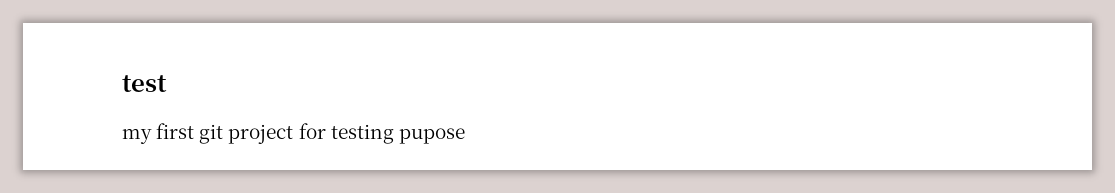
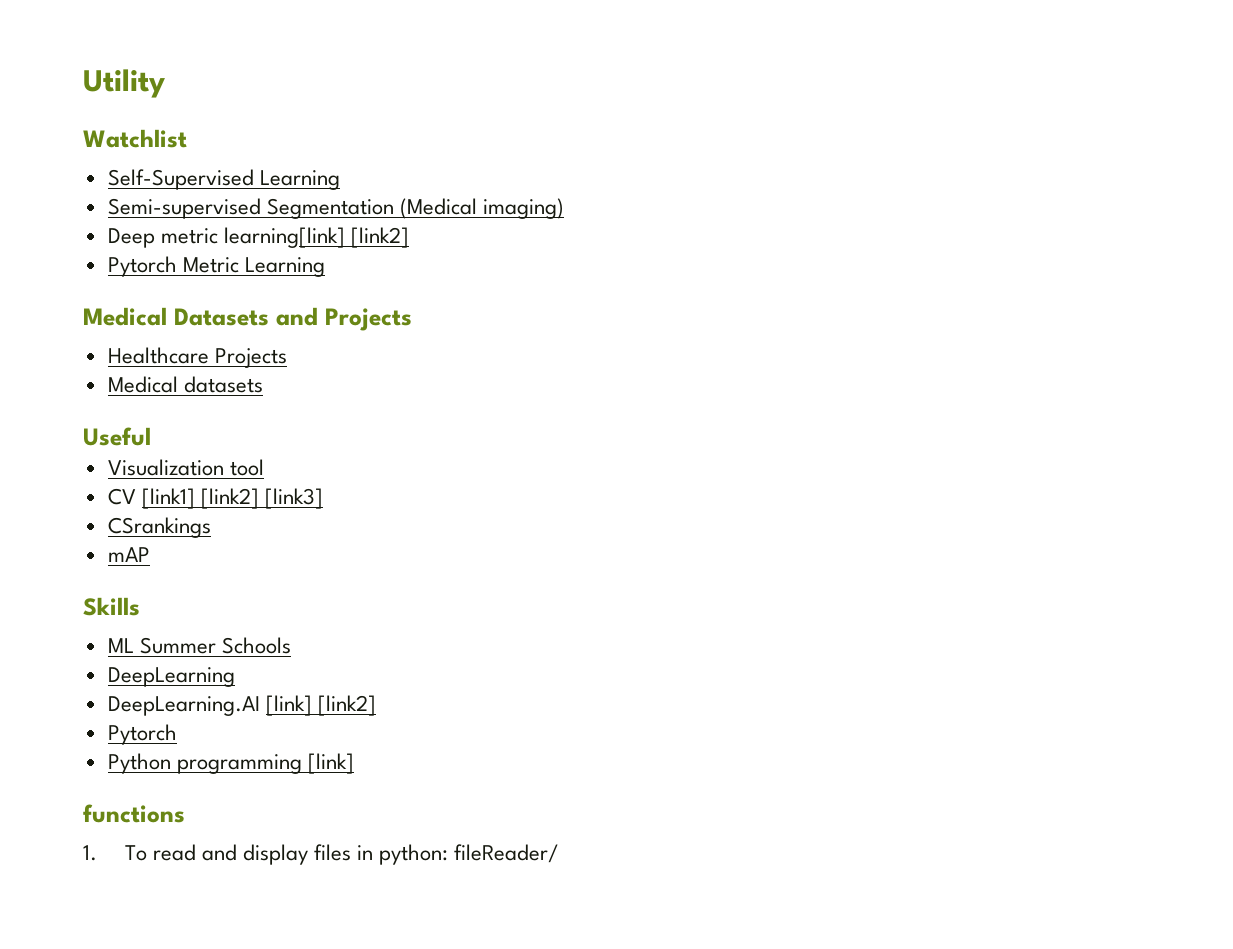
- test
- my first git project for testing pupose
+ Utility
+ Watchlist
+ Self-Supervised Learning
+ Semi-supervised Segmentation (Medical imaging)
+ Deep metric learning[link] [link2]
+ Pytorch Metric Learning
+ Medical Datasets and Projects
+ Healthcare Projects
+ Medical datasets
+ Useful
+ Visualization tool
+ CV [link1] [link2] [link3]
+ CSrankings
+ mAP
+ Skills
+ ML Summer Schools
+ DeepLearning
+ DeepLearning.AI [link] [link2]
+ Pytorch
+ Python programming [link]
+ functions
+ 1. To read and display files in python: fileReader/

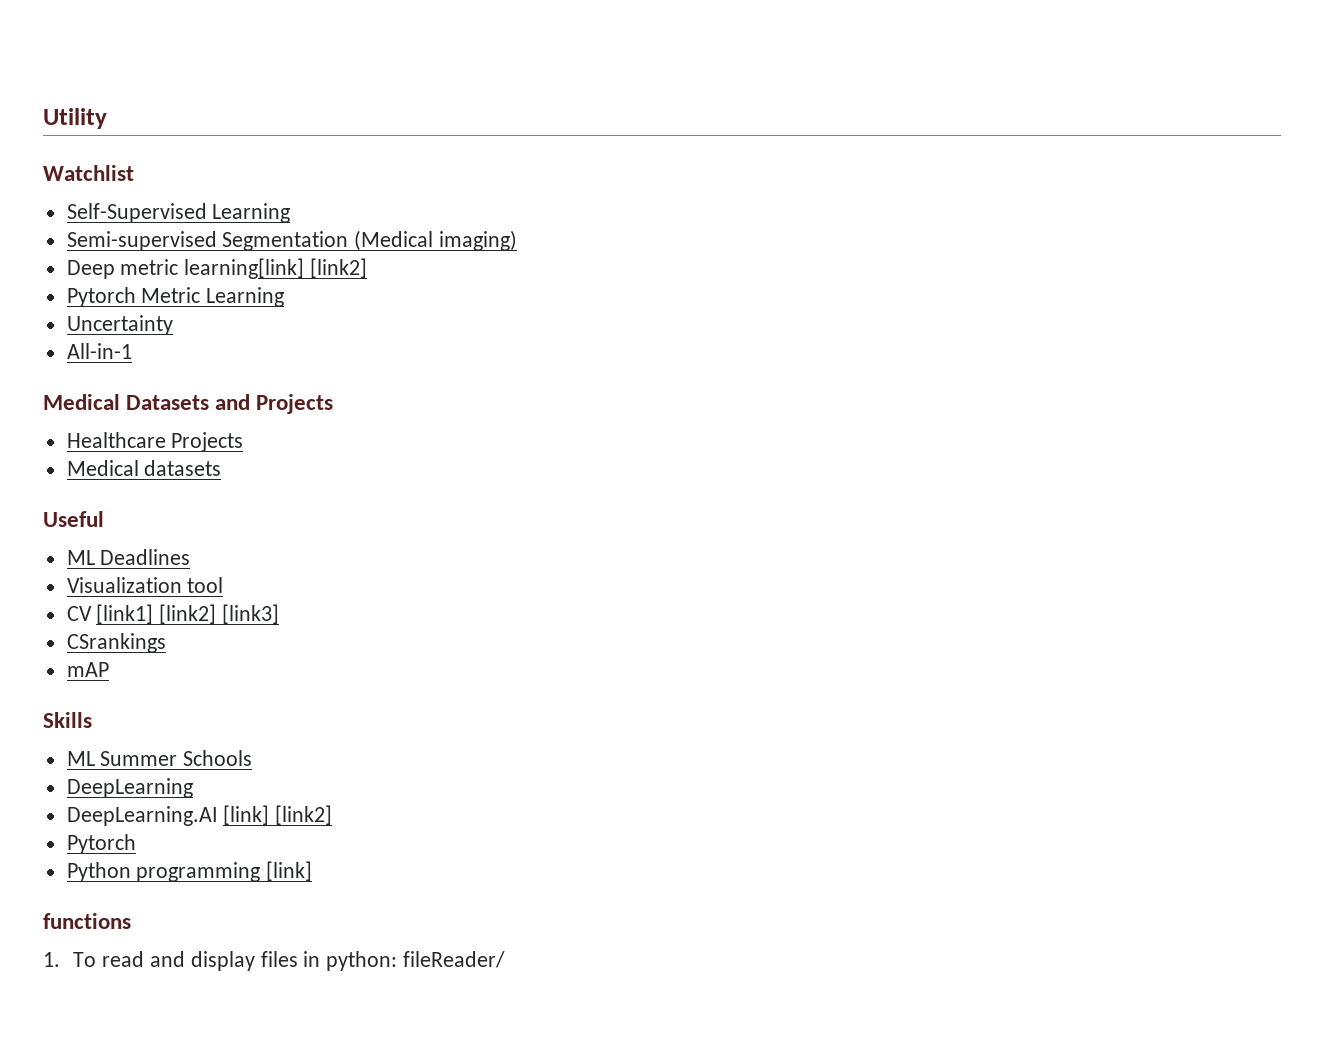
+ Uncertainty
+ All-in-1
+ ML Deadlines

